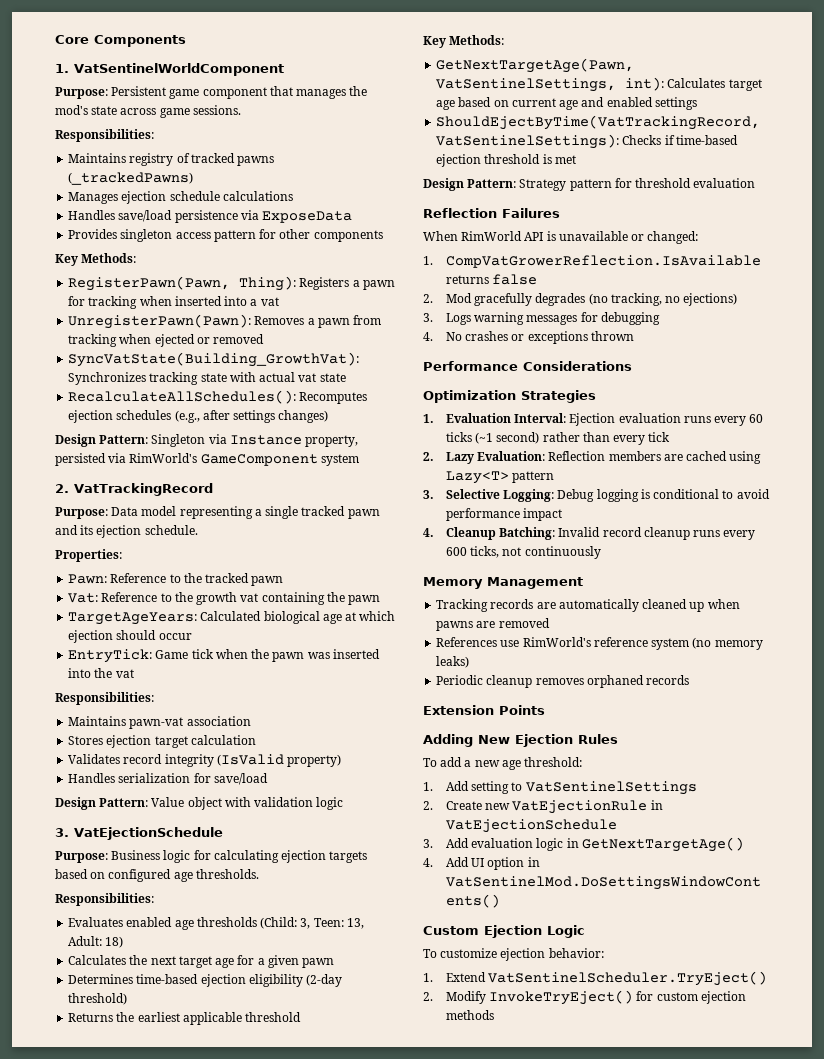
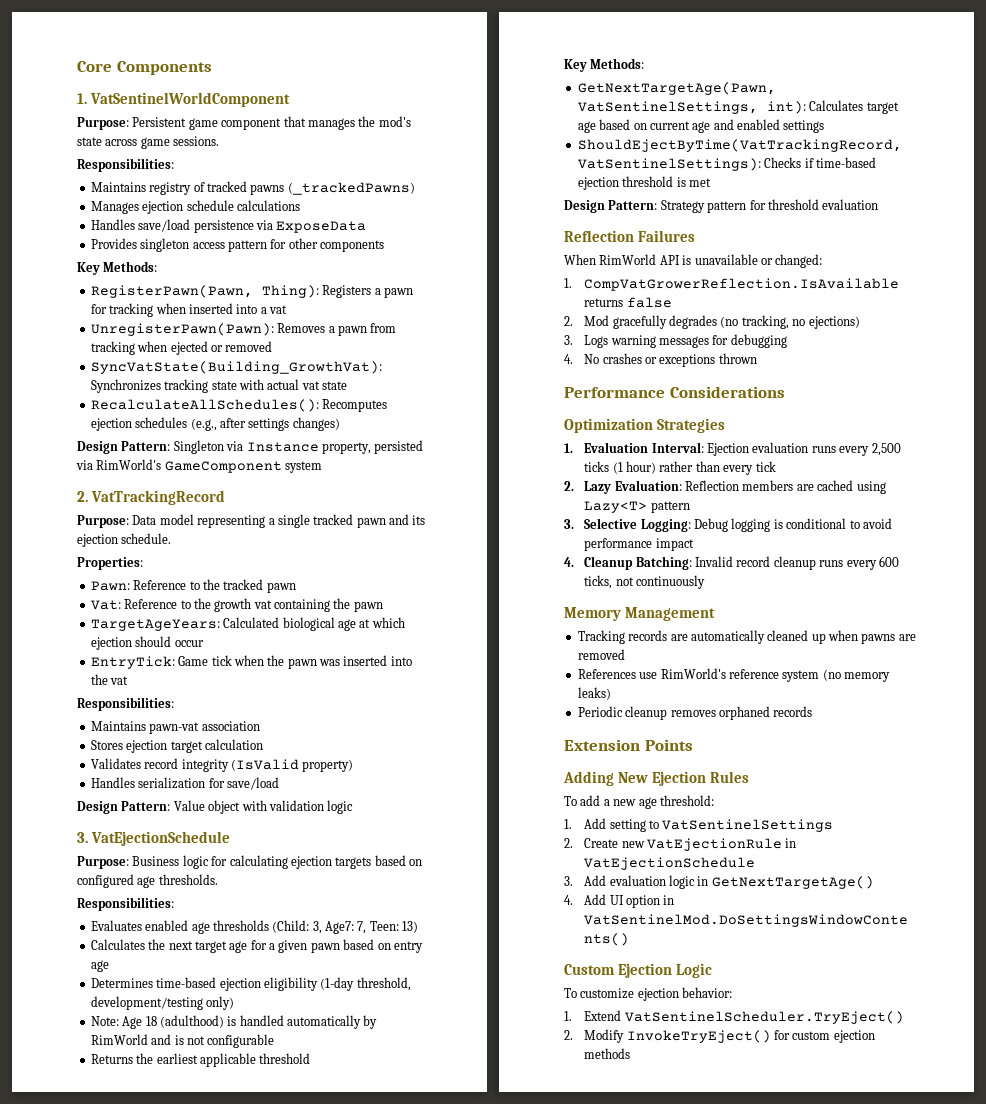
- Evaluates enabled age thresholds (Child: 3, Teen: 13, Adult: 18)
+ Evaluates enabled age thresholds (Child: 3, Age7: 7, Teen: 13)
- Calculates the next target age for a given pawn
+ Calculates the next target age for a given pawn based on entry age
- Determines time-based ejection eligibility (2-day threshold)
+ Determines time-based ejection eligibility (1-day threshold, development/testing only)
+ Note: Age 18 (adulthood) is handled automatically by RimWorld and is not configurable
- 1. Evaluation Interval: Ejection evaluation runs every 60 ticks (~1 second) rather than every tick
+ 1. Evaluation Interval: Ejection evaluation runs every 2,500 ticks (1 hour) rather than every tick

